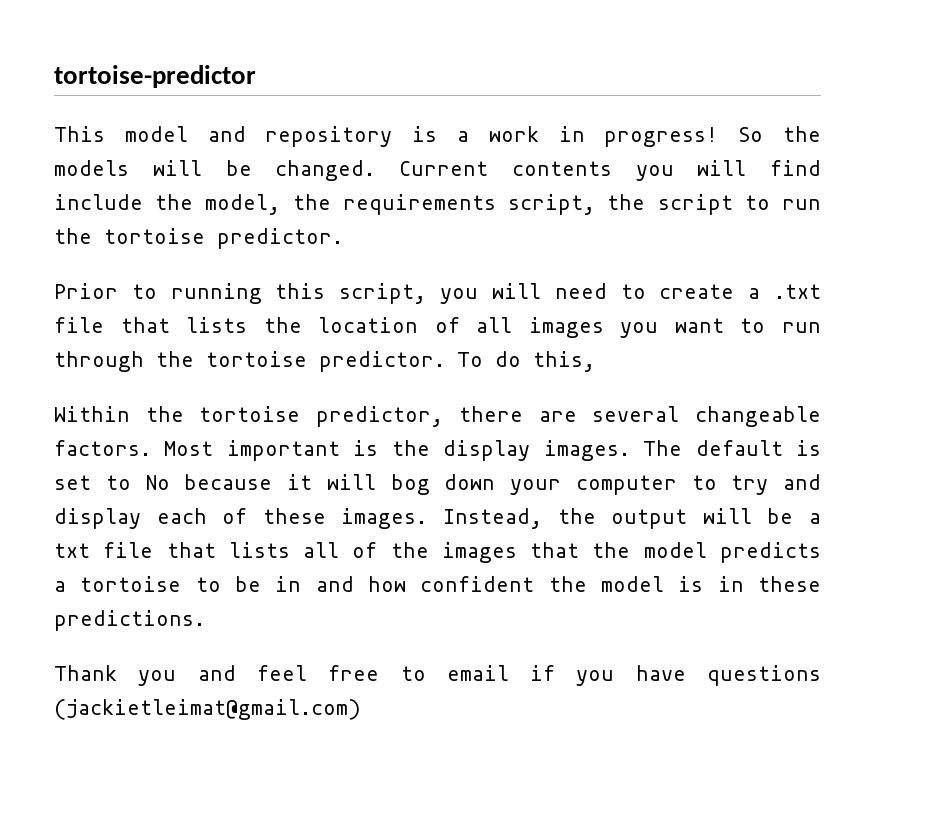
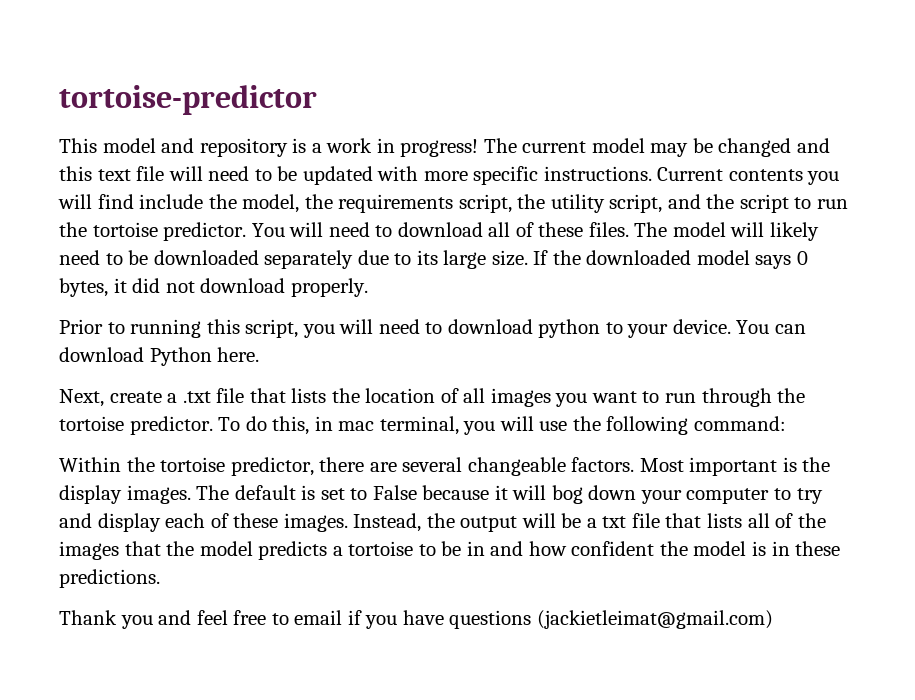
- So the models will be changed.
+ The current model may be changed and this text file will need to be updated with more specific instructions.
- Current contents you will find include the model, the requirements script, the script to run the tortoise predictor.
+ Current contents you will find include the model, the requirements script, the utility script, and the script to run the tortoise predictor. You will need to download all of these files. The model will likely need to be downloaded separately due to its large size. If the downloaded model says 0 bytes, it did not download properly.
- Prior to running this script, you will need to create a .txt file that lists the location of all images you want to run through the tortoise predictor.
+ Prior to running this script, you will need to download python to your device. You can download Python here.
+ Next, create a .txt file that lists the location of all images you want to run through the tortoise predictor.
- To do this,
+ To do this, in mac terminal, you will use the following command:
- The default is set to No because it will bog down your computer to try and display each of these images.
+ The default is set to False because it will bog down your computer to try and display each of these images.

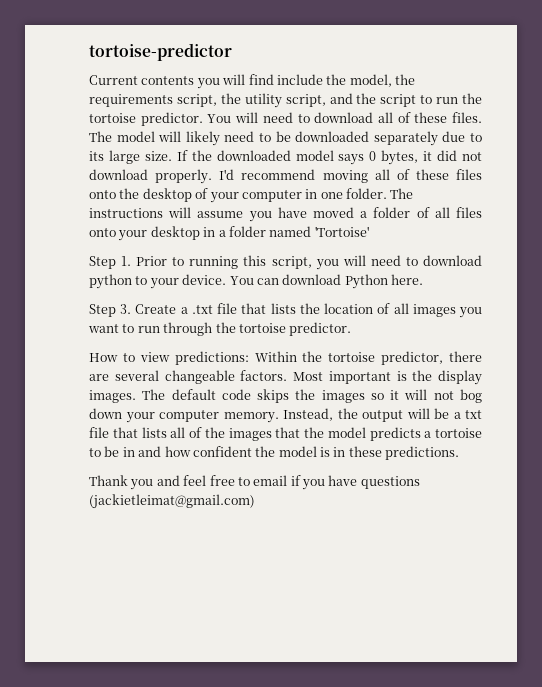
- This model and repository is a work in progress! The current model may be changed and this text file will need to be updated with more specific instructions.
- If the downloaded model says 0 bytes, it did not download properly.
- Prior to running this script, you will need to download python to your device.
+ If the downloaded model says 0 bytes, it did not download properly. I'd recommend moving all of these files onto the desktop of your computer in one folder. The instructions will assume you have moved a folder of all files onto your desktop in a folder named 'Tortoise'
+ Step 1. Prior to running this script, you will need to download python to your device.
- Next, create a .txt file that lists the location of all images you want to run through the tortoise predictor. To do this, in mac terminal, you will use the following command:
- Within the tortoise predictor, there are several changeable factors.
+ Step 3. Create a .txt file that lists the location of all images you want to run through the tortoise predictor.
+ How to view predictions: Within the tortoise predictor, there are several changeable factors.
- The default is set to False because it will bog down your computer to try and display each of these images.
+ The default code skips the images so it will not bog down your computer memory.

